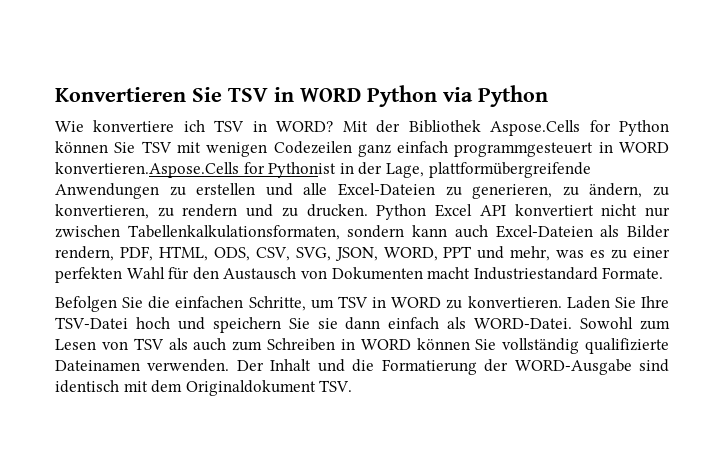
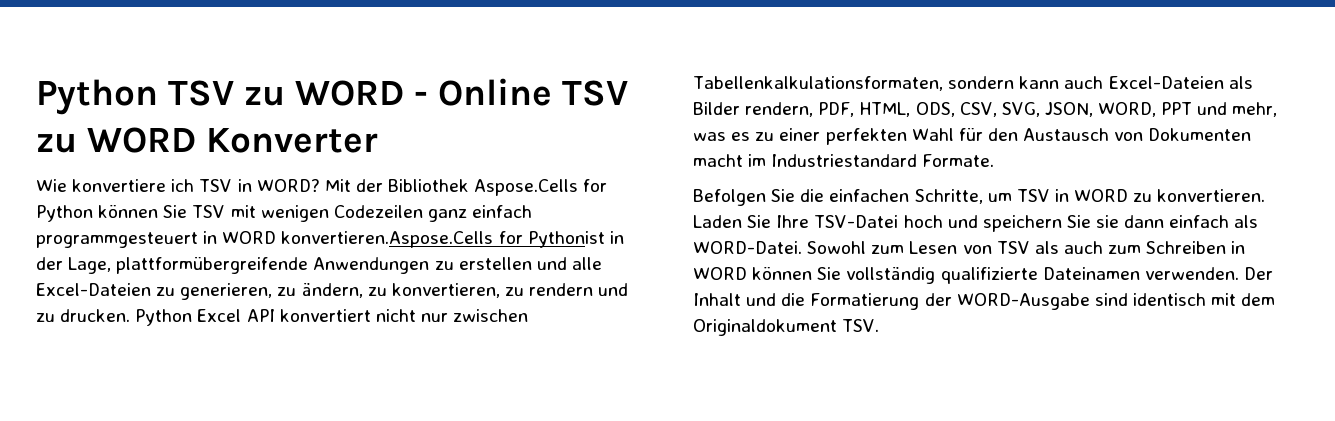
- Konvertieren Sie TSV in WORD Python via Python
+ Python TSV zu WORD - Online TSV zu WORD Konverter
- Python Excel API konvertiert nicht nur zwischen Tabellenkalkulationsformaten, sondern kann auch Excel-Dateien als Bilder rendern, PDF, HTML, ODS, CSV, SVG, JSON, WORD, PPT und mehr, was es zu einer perfekten Wahl für den Austausch von Dokumenten macht Industriestandard Formate.
+ Python Excel API konvertiert nicht nur zwischen Tabellenkalkulationsformaten, sondern kann auch Excel-Dateien als Bilder rendern, PDF, HTML, ODS, CSV, SVG, JSON, WORD, PPT und mehr, was es zu einer perfekten Wahl für den Austausch von Dokumenten macht im Industriestandard Formate.

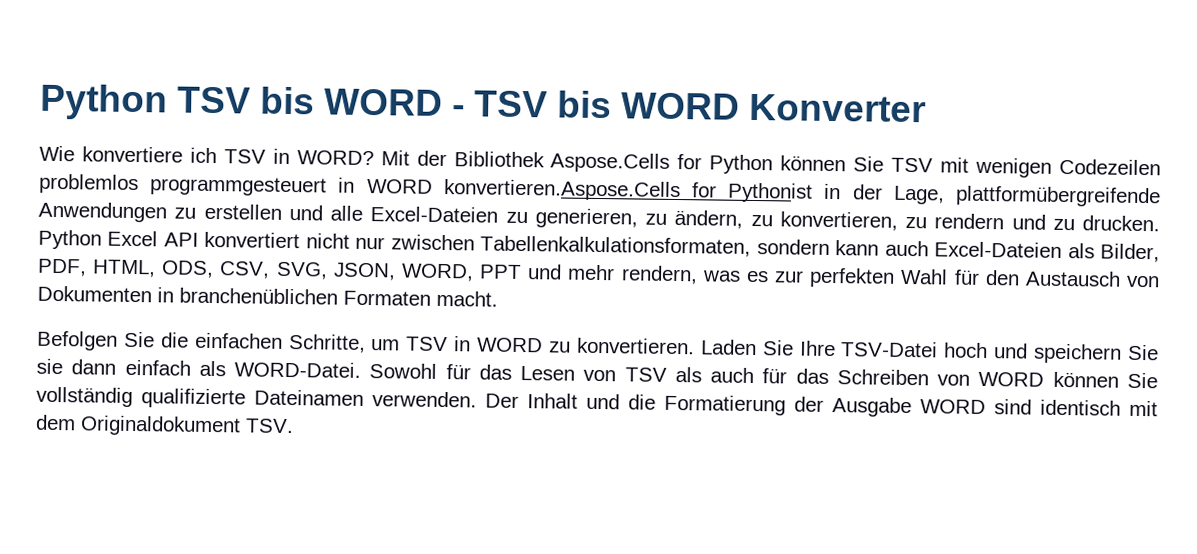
- Python TSV zu WORD - Online TSV zu WORD Konverter
+ Python TSV bis WORD - TSV bis WORD Konverter
- Mit der Bibliothek Aspose.Cells for Python können Sie TSV mit wenigen Codezeilen ganz einfach programmgesteuert in WORD konvertieren.Aspose.Cells for Pythonist in der Lage, plattformübergreifende Anwendungen zu erstellen und alle Excel-Dateien zu generieren, zu ändern, zu konvertieren, zu rendern und zu drucken.
+ Mit der Bibliothek Aspose.Cells for Python können Sie TSV mit wenigen Codezeilen problemlos programmgesteuert in WORD konvertieren.Aspose.Cells for Pythonist in der Lage, plattformübergreifende Anwendungen zu erstellen und alle Excel-Dateien zu generieren, zu ändern, zu konvertieren, zu rendern und zu drucken.
- Python Excel API konvertiert nicht nur zwischen Tabellenkalkulationsformaten, sondern kann auch Excel-Dateien als Bilder rendern, PDF, HTML, ODS, CSV, SVG, JSON, WORD, PPT und mehr, was es zu einer perfekten Wahl für den Austausch von Dokumenten macht im Industriestandard Formate.
+ Python Excel API konvertiert nicht nur zwischen Tabellenkalkulationsformaten, sondern kann auch Excel-Dateien als Bilder, PDF, HTML, ODS, CSV, SVG, JSON, WORD, PPT und mehr rendern, was es zur perfekten Wahl für den Austausch von Dokumenten in branchenüblichen Formaten macht.
- Sowohl zum Lesen von TSV als auch zum Schreiben in WORD können Sie vollständig qualifizierte Dateinamen verwenden.
+ Sowohl für das Lesen von TSV als auch für das Schreiben von WORD können Sie vollständig qualifizierte Dateinamen verwenden.
- Der Inhalt und die Formatierung der WORD-Ausgabe sind identisch mit dem Originaldokument TSV.
+ Der Inhalt und die Formatierung der Ausgabe WORD sind identisch mit dem Originaldokument TSV.

